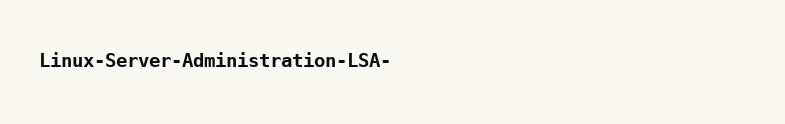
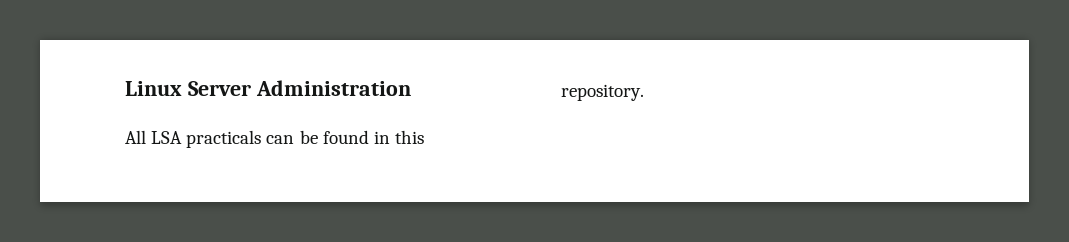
- Linux-Server-Administration-LSA-
+ Linux Server Administration
+ All LSA practicals can be found in this repository.

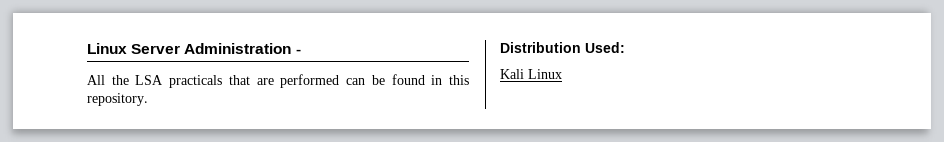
- Linux Server Administration
+ Linux Server Administration -
- All LSA practicals can be found in this repository.
+ All the LSA practicals that are performed can be found in this repository.
+ Distribution Used:
+ Kali Linux

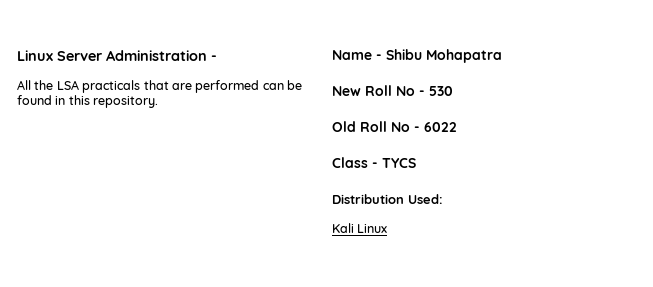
+ Name - Shibu Mohapatra
+ New Roll No - 530
+ Old Roll No - 6022
+ Class - TYCS

